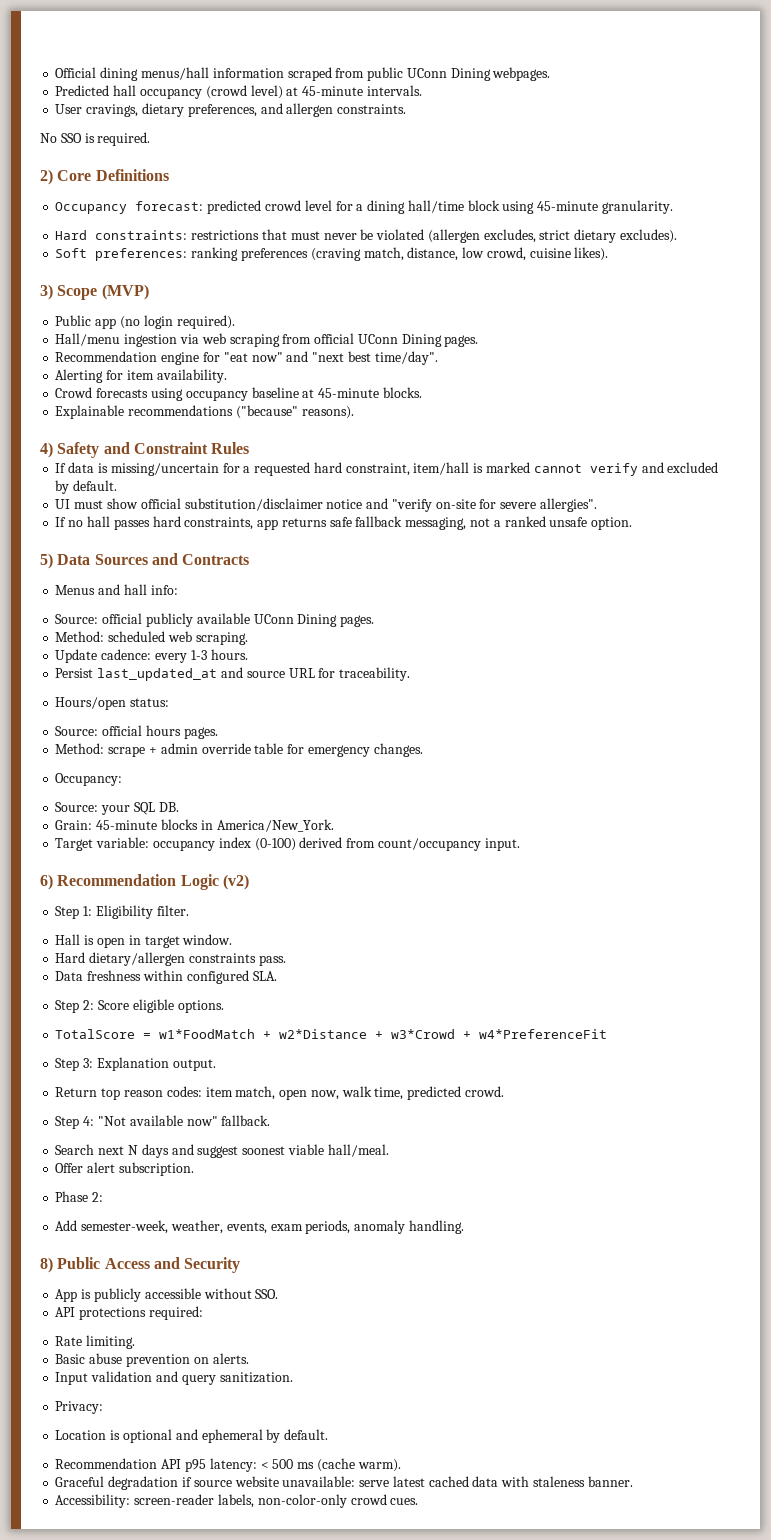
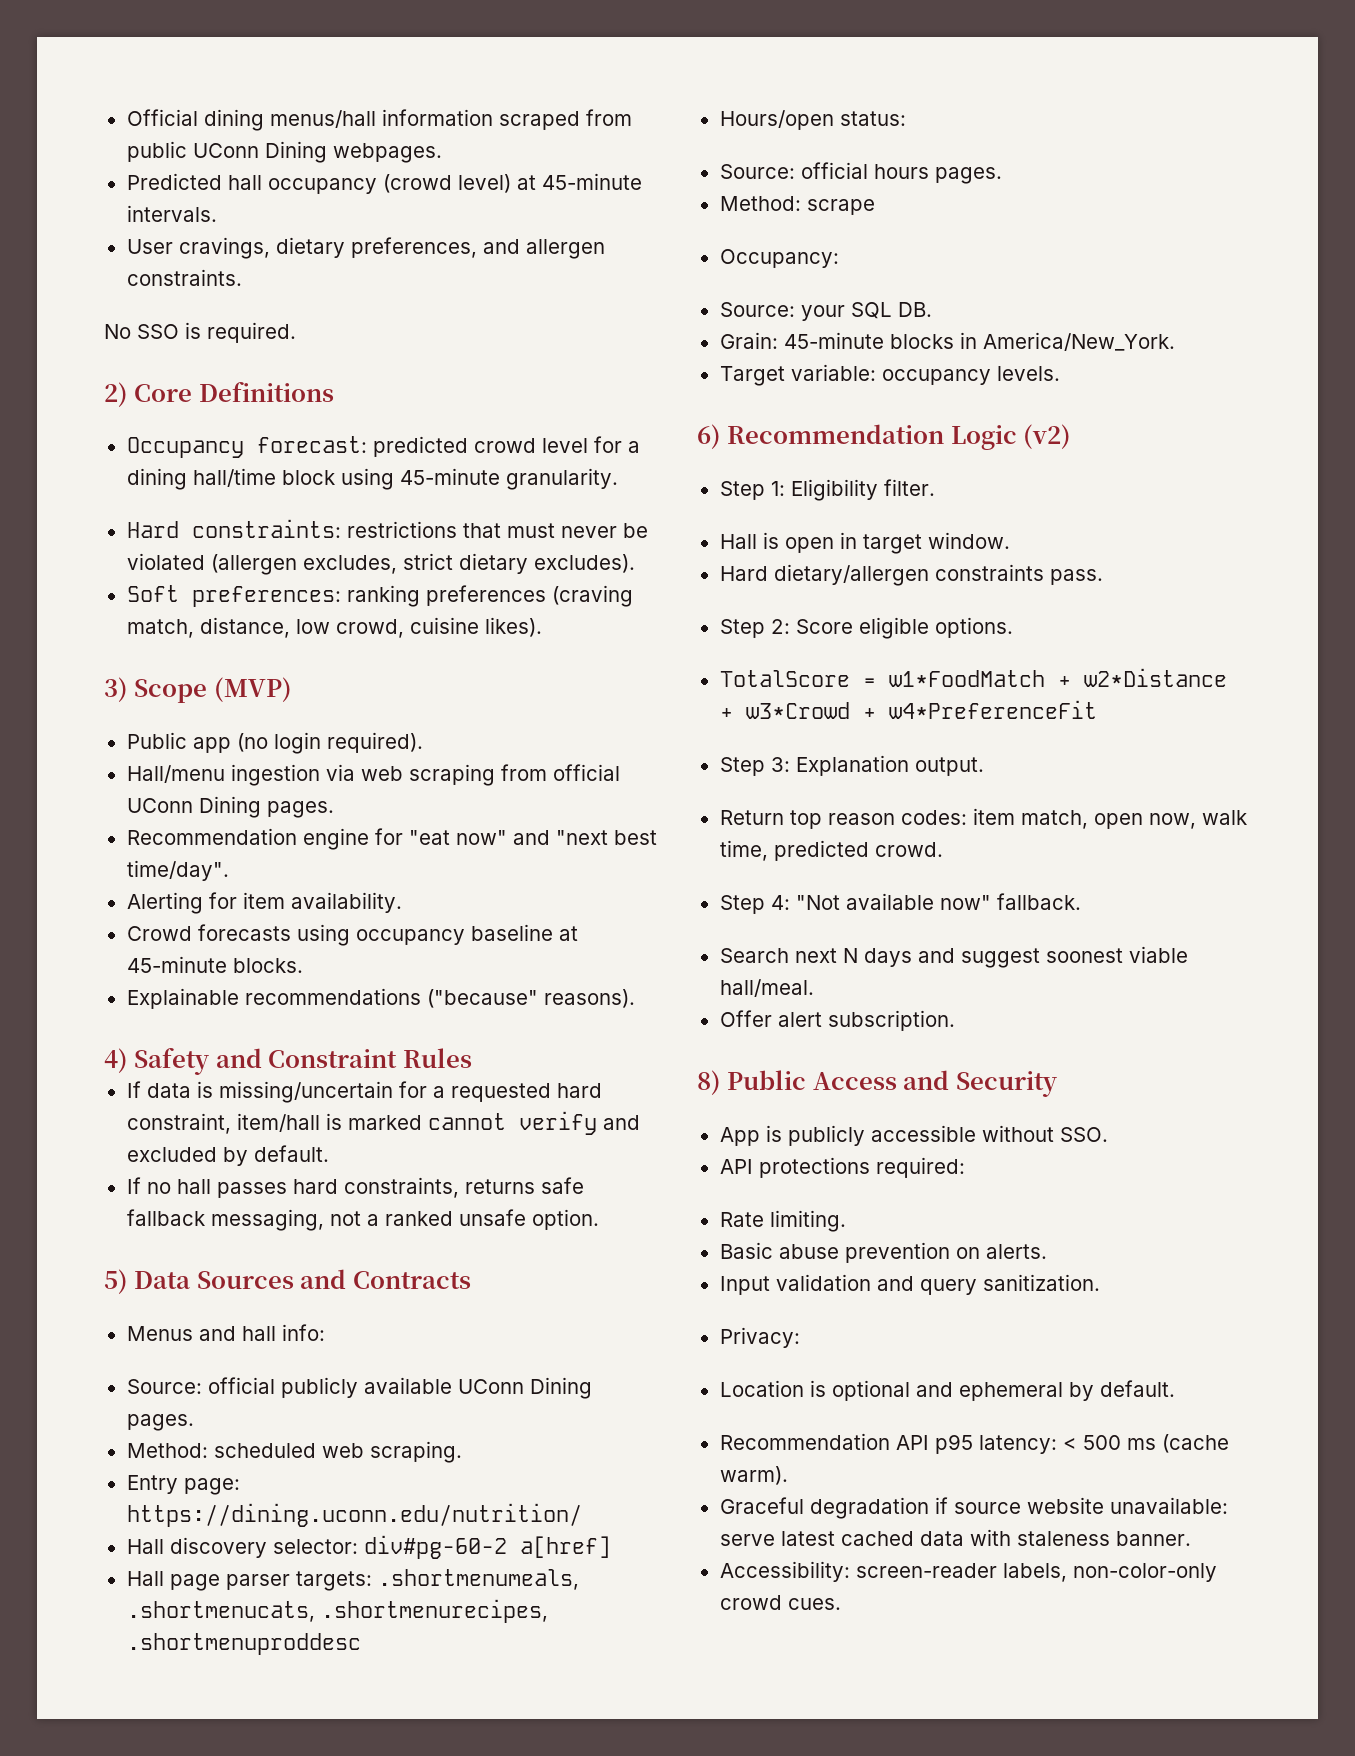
- UI must show official substitution/disclaimer notice and "verify on-site for severe allergies".
- If no hall passes hard constraints, app returns safe fallback messaging, not a ranked unsafe option.
+ If no hall passes hard constraints, returns safe fallback messaging, not a ranked unsafe option.
- Update cadence: every 1-3 hours.
- Persist last_updated_at and source URL for traceability.
+ Entry page: https://dining.uconn.edu/nutrition/
+ Hall discovery selector: div#pg-60-2 a[href]
+ Hall page parser targets: .shortmenumeals, .shortmenucats, .shortmenurecipes, .shortmenuproddesc
- Method: scrape + admin override table for emergency changes.
+ Method: scrape
- Target variable: occupancy index (0-100) derived from count/occupancy input.
+ Target variable: occupancy levels.
- Data freshness within configured SLA.
- Phase 2:
- Add semester-week, weather, events, exam periods, anomaly handling.

